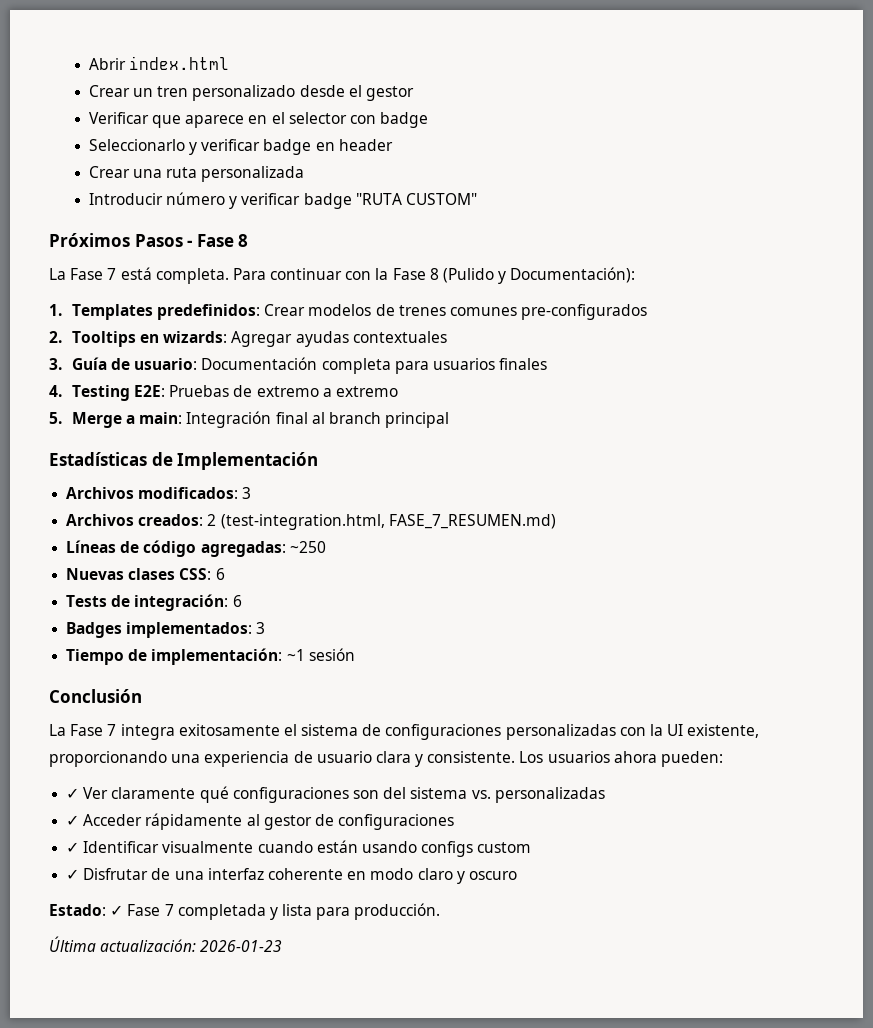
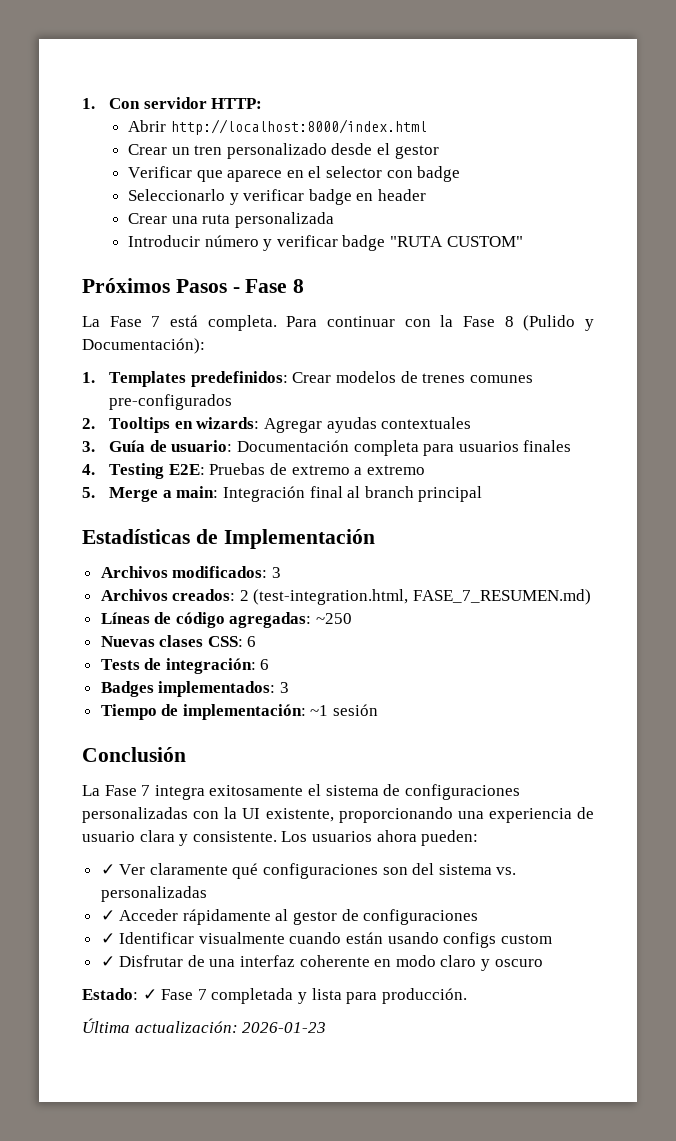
- Abrir index.html
+ 1. Con servidor HTTP:
+ Abrir http://localhost:8000/index.html

